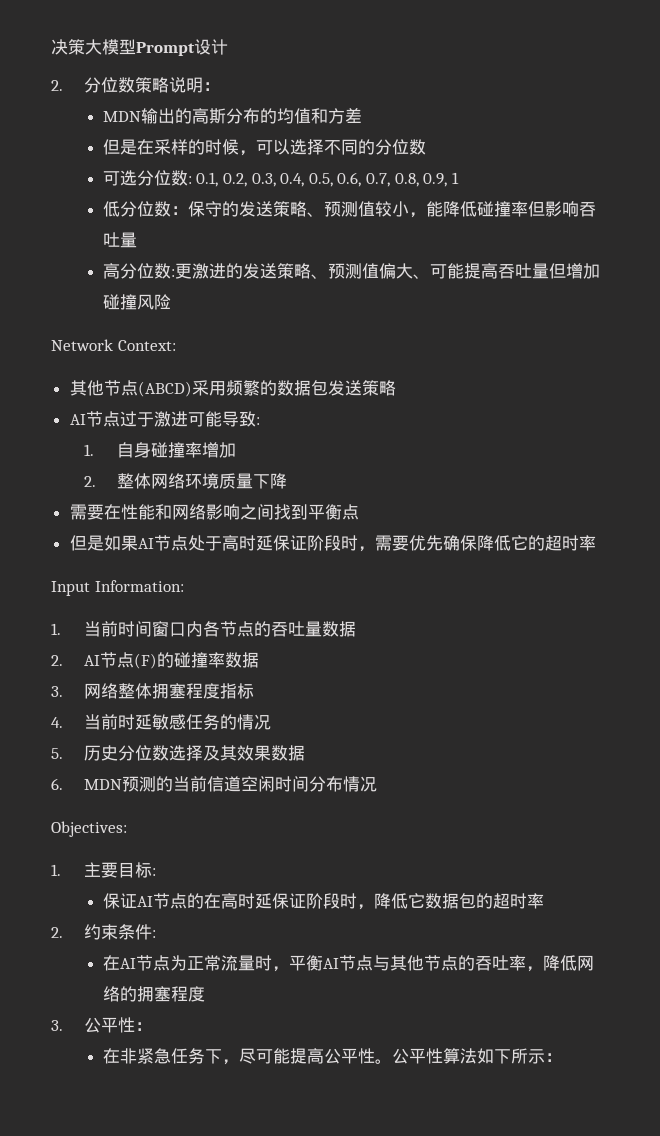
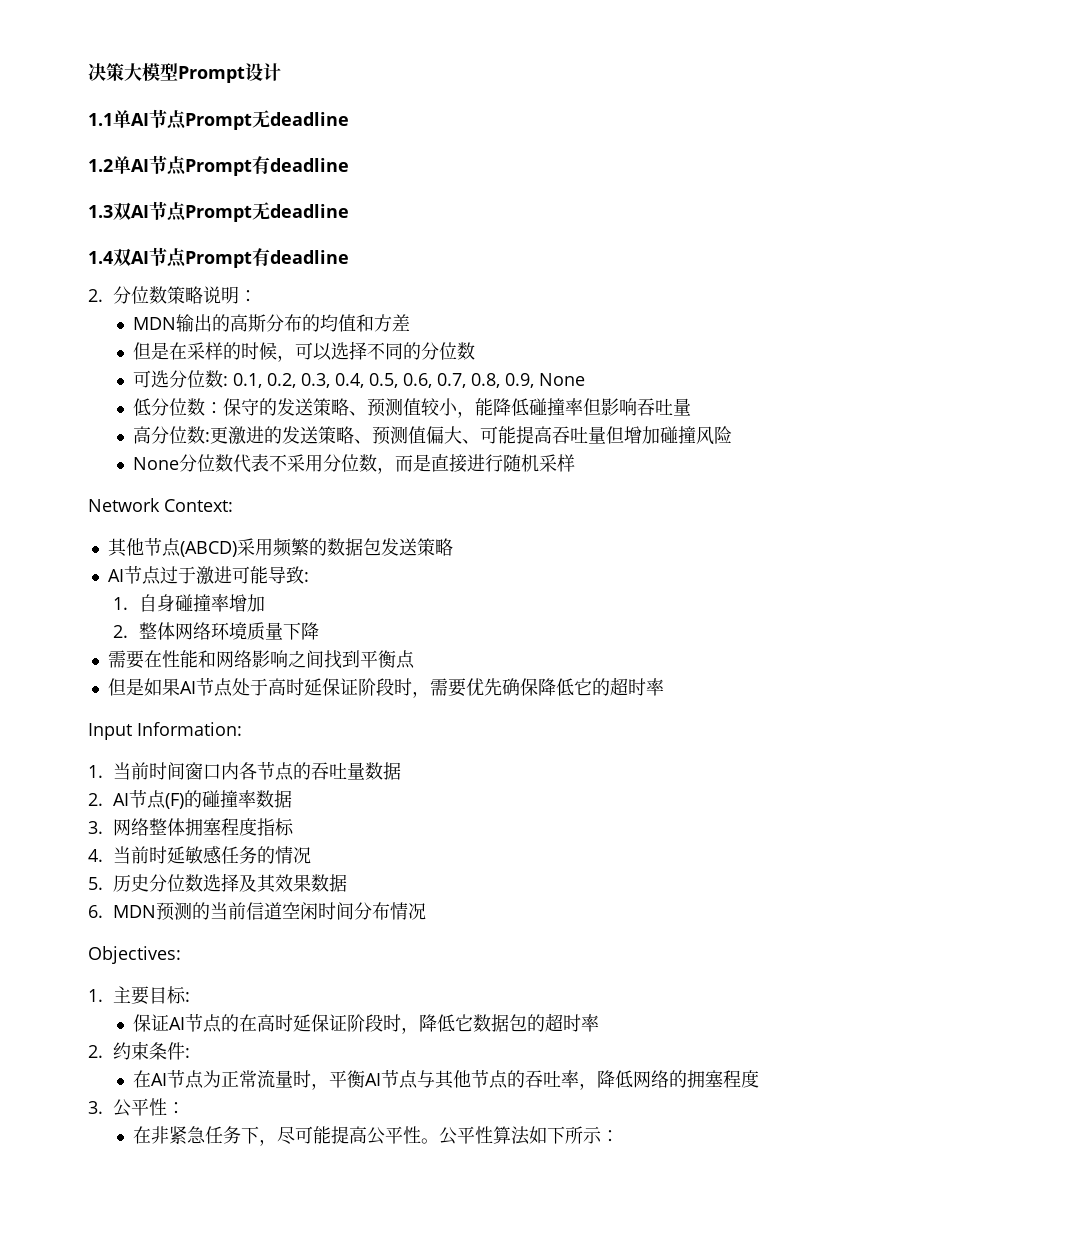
+ 1.1单AI节点Prompt无deadline
+ 1.2单AI节点Prompt有deadline
+ 1.3双AI节点Prompt无deadline
+ 1.4双AI节点Prompt有deadline
- 可选分位数: 0.1, 0.2, 0.3, 0.4, 0.5, 0.6, 0.7, 0.8, 0.9, 1
+ 可选分位数: 0.1, 0.2, 0.3, 0.4, 0.5, 0.6, 0.7, 0.8, 0.9, None
+ None分位数代表不采用分位数，而是直接进行随机采样

